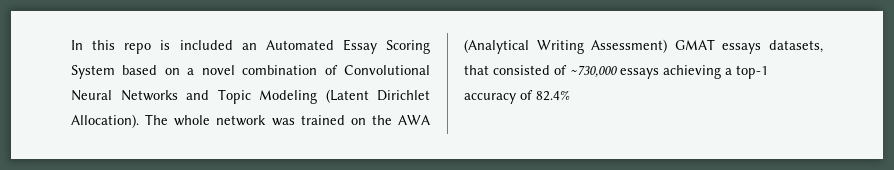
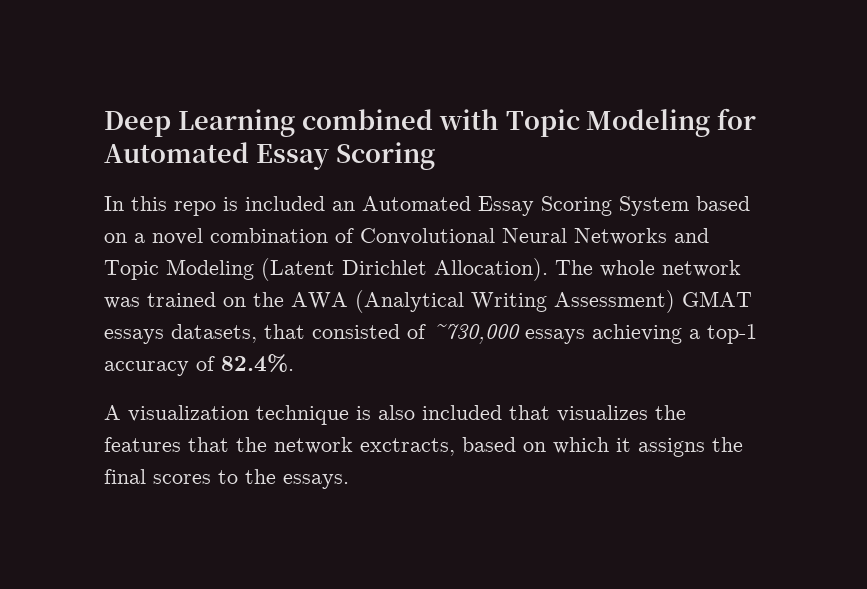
+ Deep Learning combined with Topic Modeling for Automated Essay Scoring
- The whole network was trained on the AWA (Analytical Writing Assessment) GMAT essays datasets, that consisted of ~730,000 essays achieving a top-1 accuracy of 82.4%
+ The whole network was trained on the AWA (Analytical Writing Assessment) GMAT essays datasets, that consisted of ~730,000 essays achieving a top-1 accuracy of 82.4%.
+ A visualization technique is also included that visualizes the features that the network exctracts, based on which it assigns the final scores to the essays.

